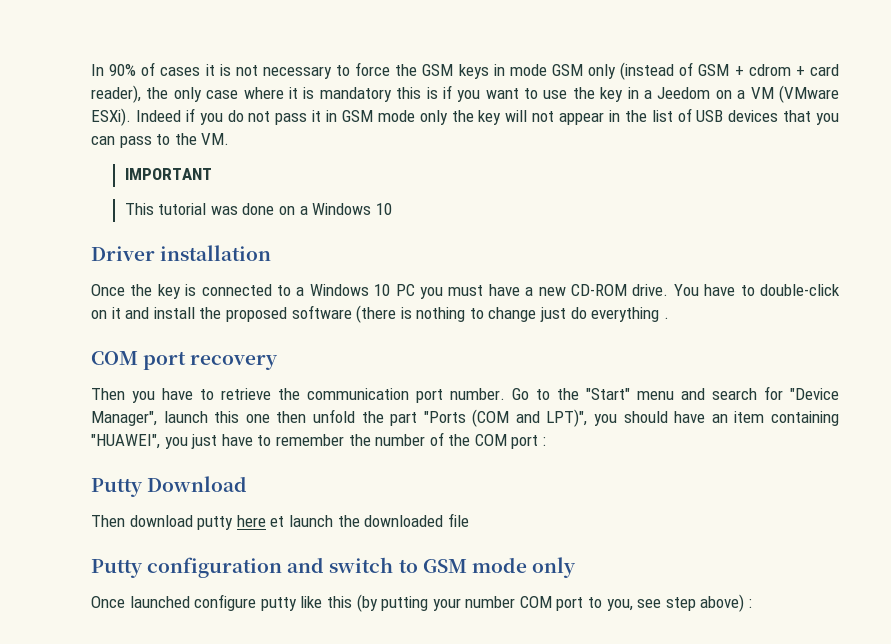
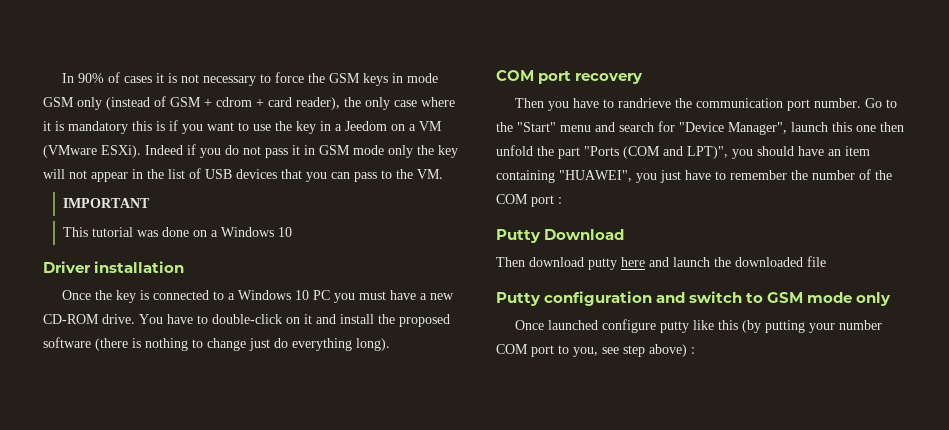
- You have to double-click on it and install the proposed software (there is nothing to change just do everything .
+ You have to double-click on it and install the proposed software (there is nothing to change just do everything long).
- Then you have to retrieve the communication port number.
+ Then you have to randrieve the communication port number.
- Then download putty here et launch the downloaded file
+ Then download putty here and launch the downloaded file

